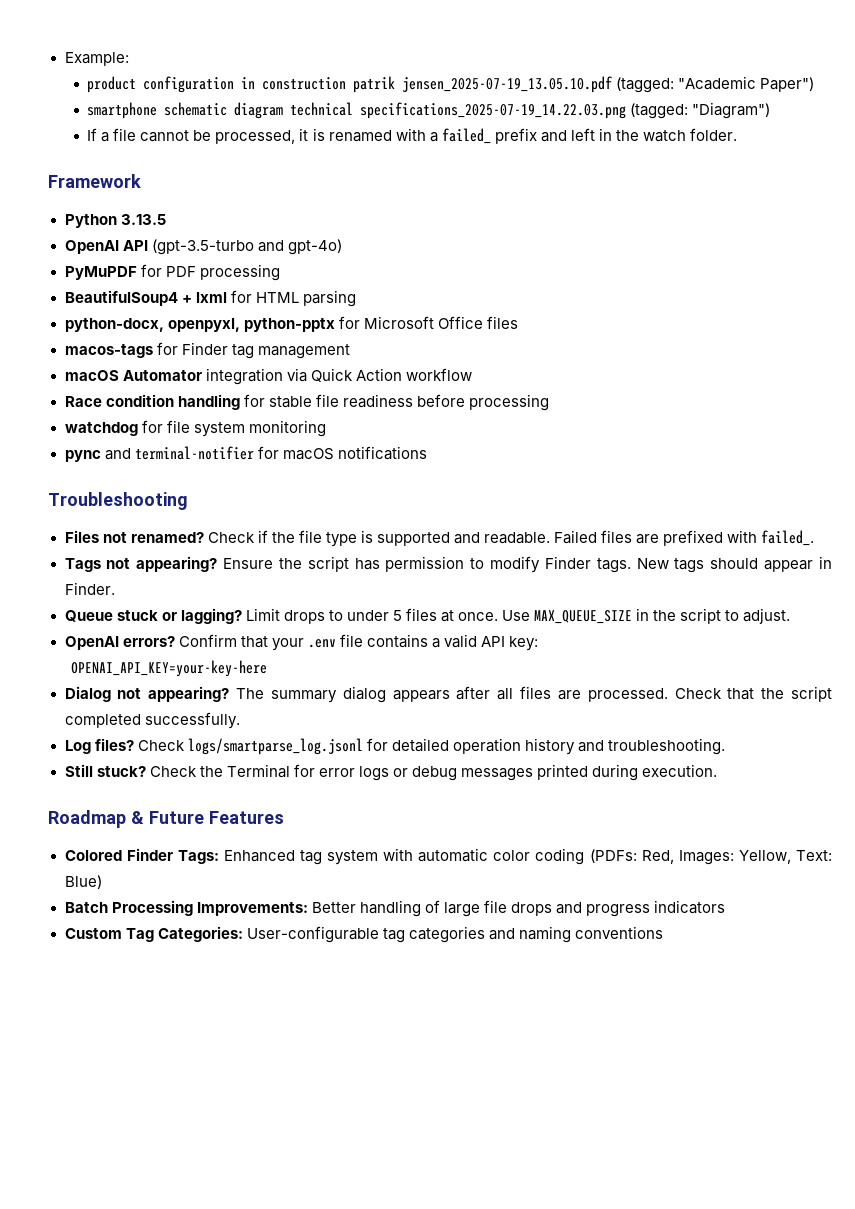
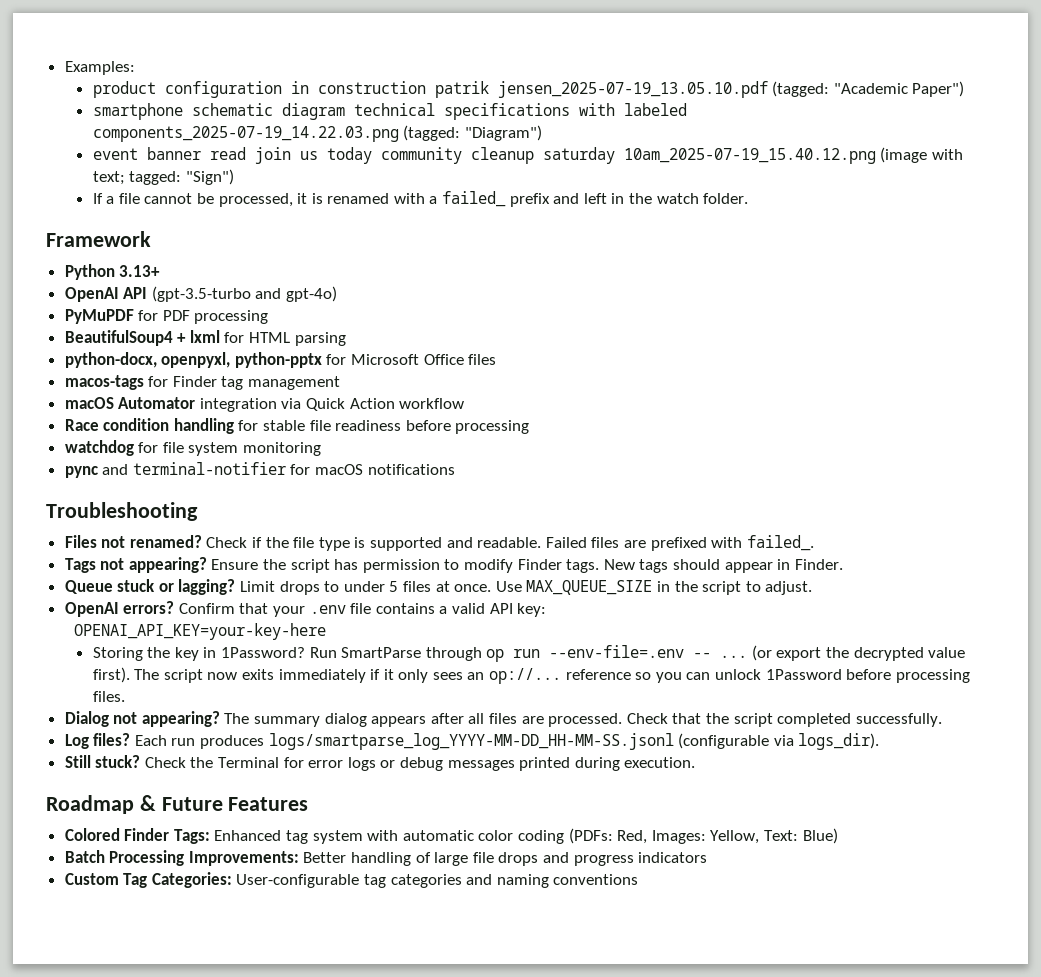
- Example:
+ Examples:
- smartphone schematic diagram technical specifications_2025-07-19_14.22.03.png (tagged: "Diagram")
+ smartphone schematic diagram technical specifications with labeled components_2025-07-19_14.22.03.png (tagged: "Diagram")
+ event banner read join us today community cleanup saturday 10am_2025-07-19_15.40.12.png (image with text; tagged: "Sign")
- Python 3.13.5
+ Python 3.13+
+ Storing the key in 1Password? Run SmartParse through op run --env-file=.env -- ... (or export the decrypted value first). The script now exits immediately if it only sees an op://... reference so you can unlock 1Password before processing files.
- Check logs/smartparse_log.jsonl for detailed operation history and troubleshooting.
+ Each run produces logs/smartparse_log_YYYY-MM-DD_HH-MM-SS.jsonl (configurable via logs_dir).

